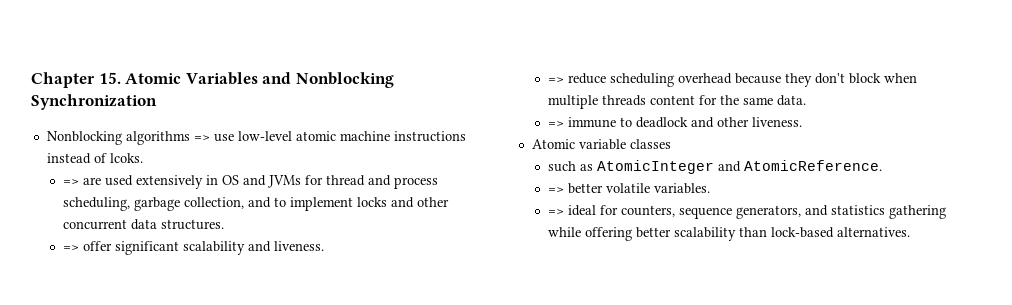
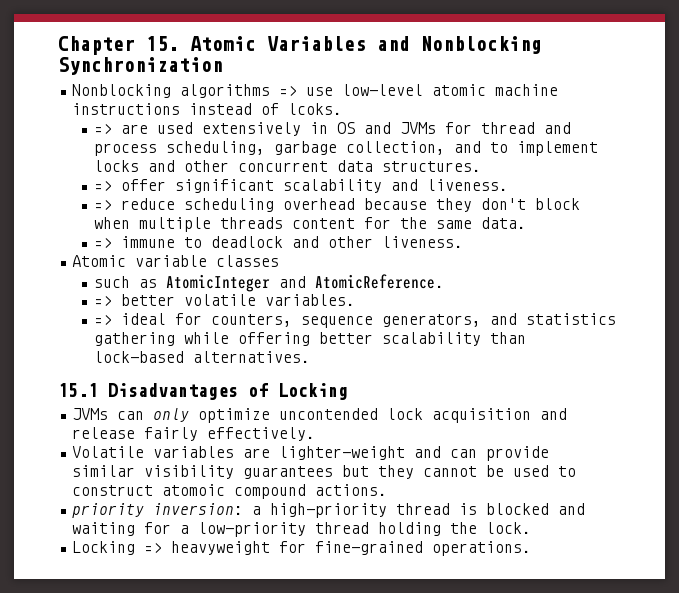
+ 15.1 Disadvantages of Locking
+ JVMs can only optimize uncontended lock acquisition and release fairly effectively.
+ Volatile variables are lighter-weight and can provide similar visibility guarantees but they cannot be used to construct atomoic compound actions.
+ priority inversion: a high-priority thread is blocked and waiting for a low-priority thread holding the lock.
+ Locking => heavyweight for fine-grained operations.

